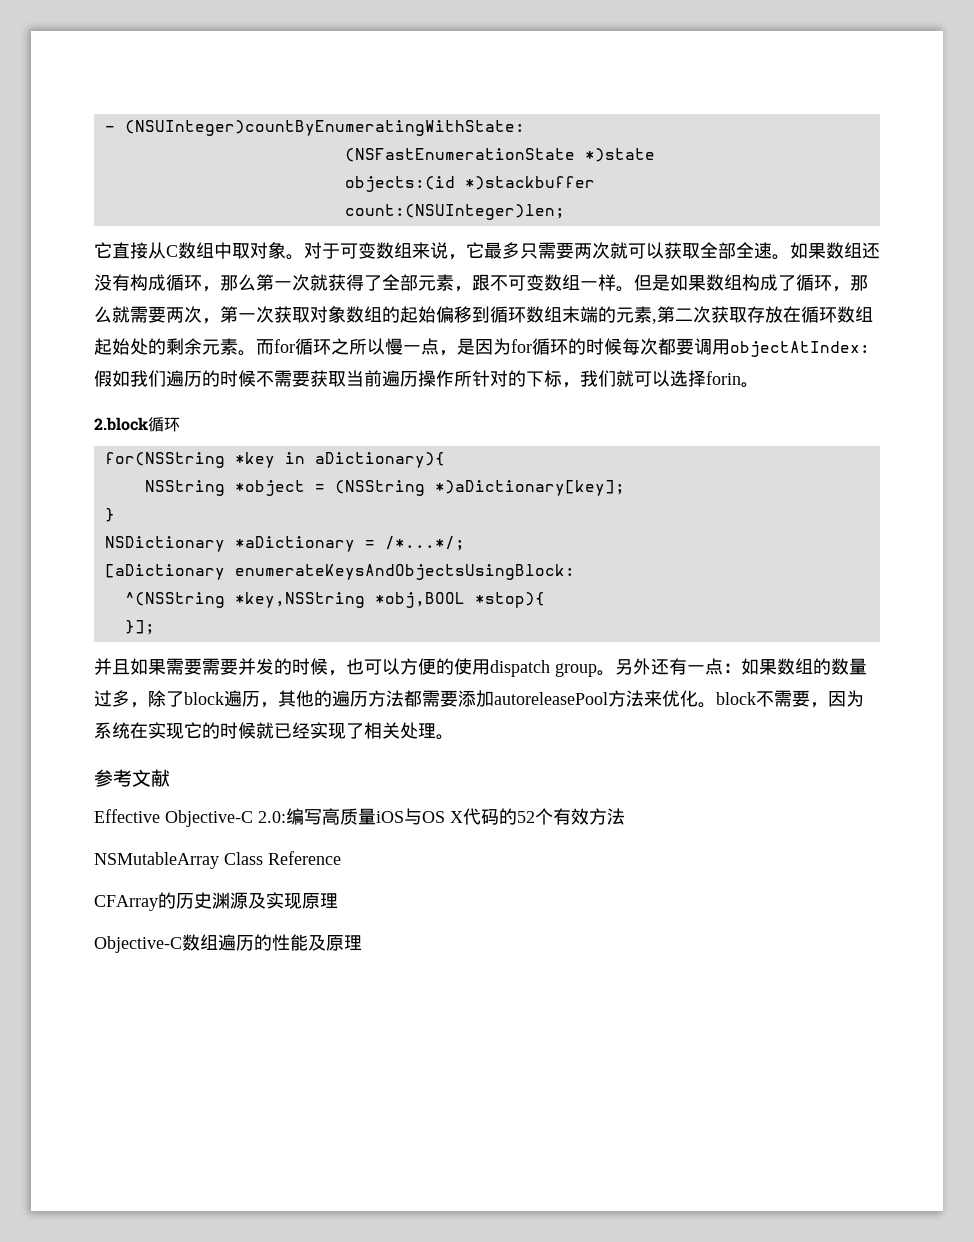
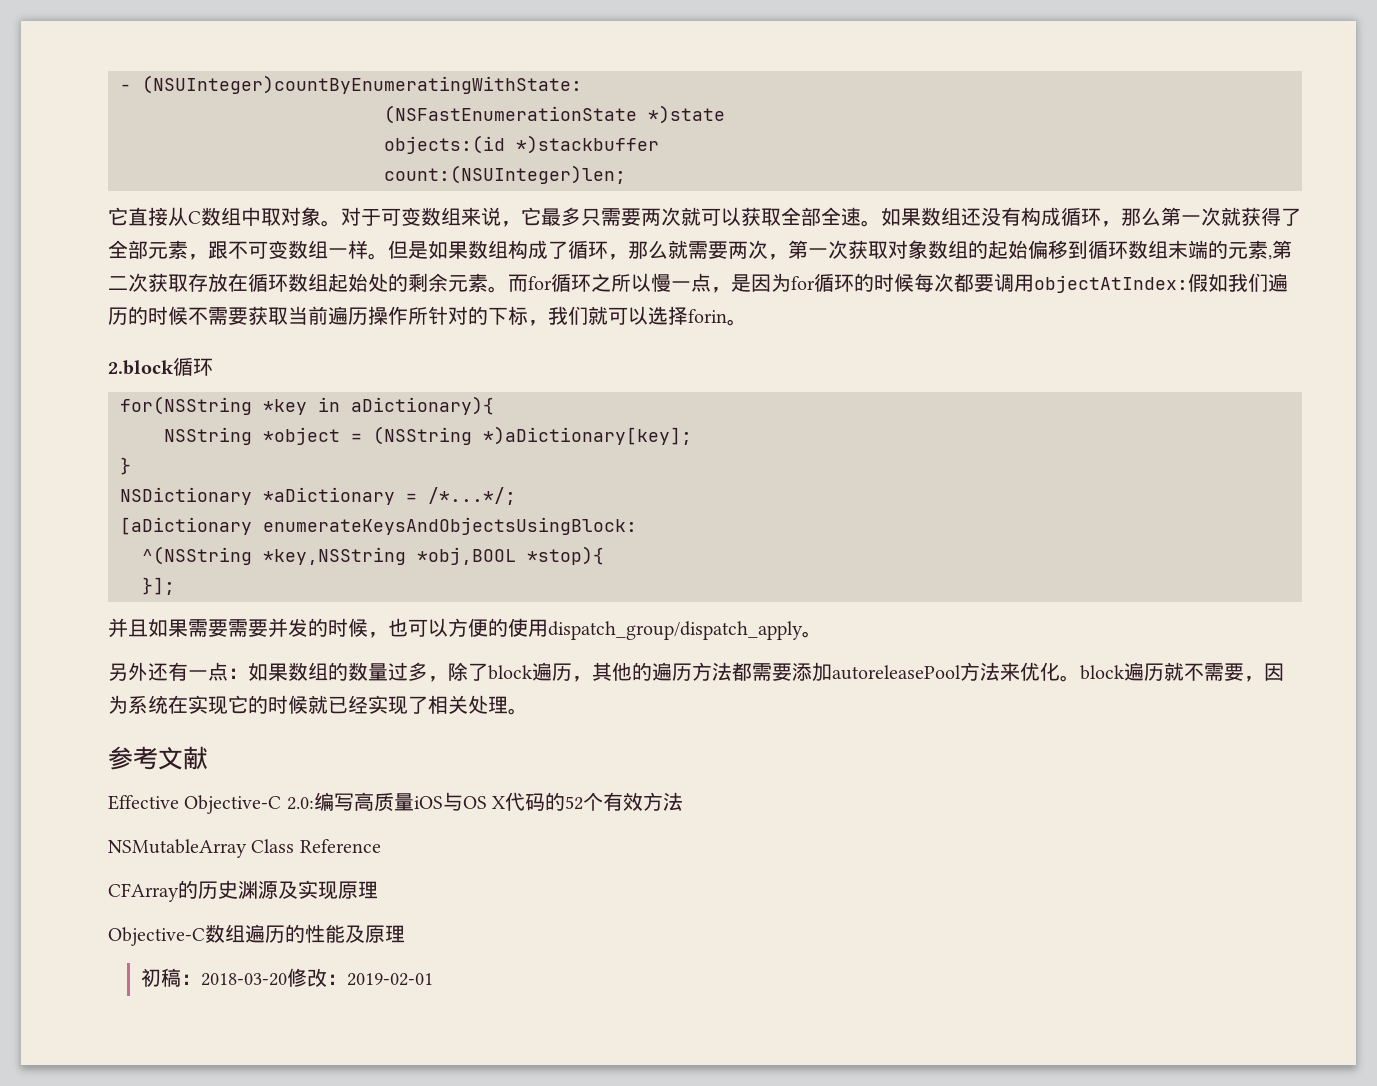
- 并且如果需要需要并发的时候，也可以方便的使用dispatch group。另外还有一点：如果数组的数量过多，除了block遍历，其他的遍历方法都需要添加autoreleasePool方法来优化。block不需要，因为系统在实现它的时候就已经实现了相关处理。
+ 并且如果需要需要并发的时候，也可以方便的使用dispatch_group/dispatch_apply。
+ 另外还有一点：如果数组的数量过多，除了block遍历，其他的遍历方法都需要添加autoreleasePool方法来优化。block遍历就不需要，因为系统在实现它的时候就已经实现了相关处理。
+ 初稿：2018-03-20修改：2019-02-01

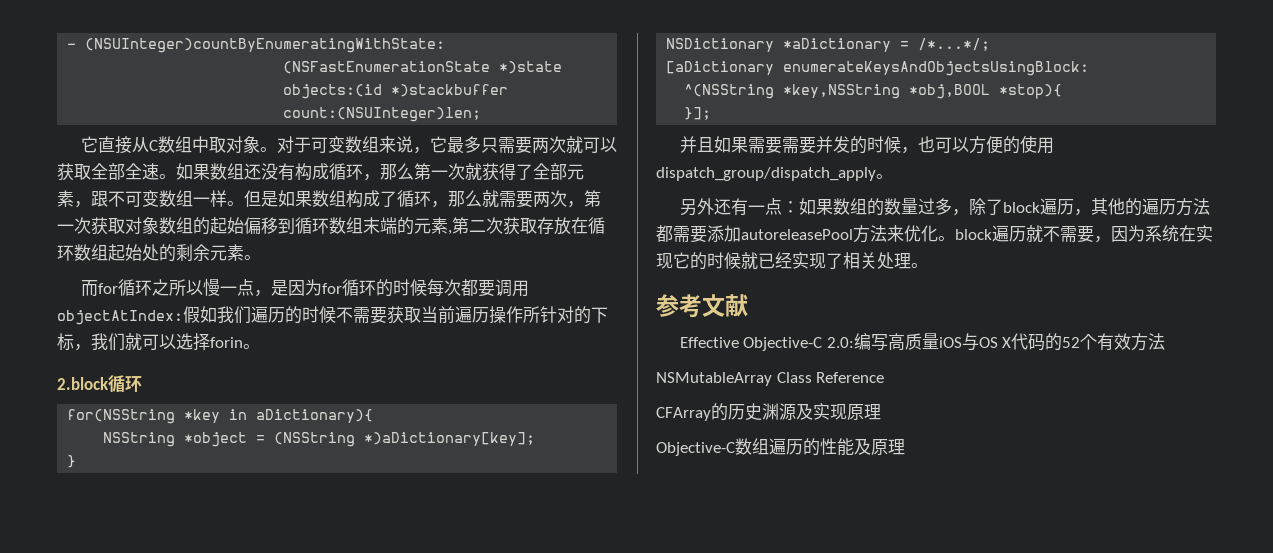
- 但是如果数组构成了循环，那么就需要两次，第一次获取对象数组的起始偏移到循环数组末端的元素,第二次获取存放在循环数组起始处的剩余元素。而for循环之所以慢一点，是因为for循环的时候每次都要调用objectAtIndex:
+ 但是如果数组构成了循环，那么就需要两次，第一次获取对象数组的起始偏移到循环数组末端的元素,第二次获取存放在循环数组起始处的剩余元素。
+ 而for循环之所以慢一点，是因为for循环的时候每次都要调用objectAtIndex:
- 初稿：2018-03-20修改：2019-02-01

